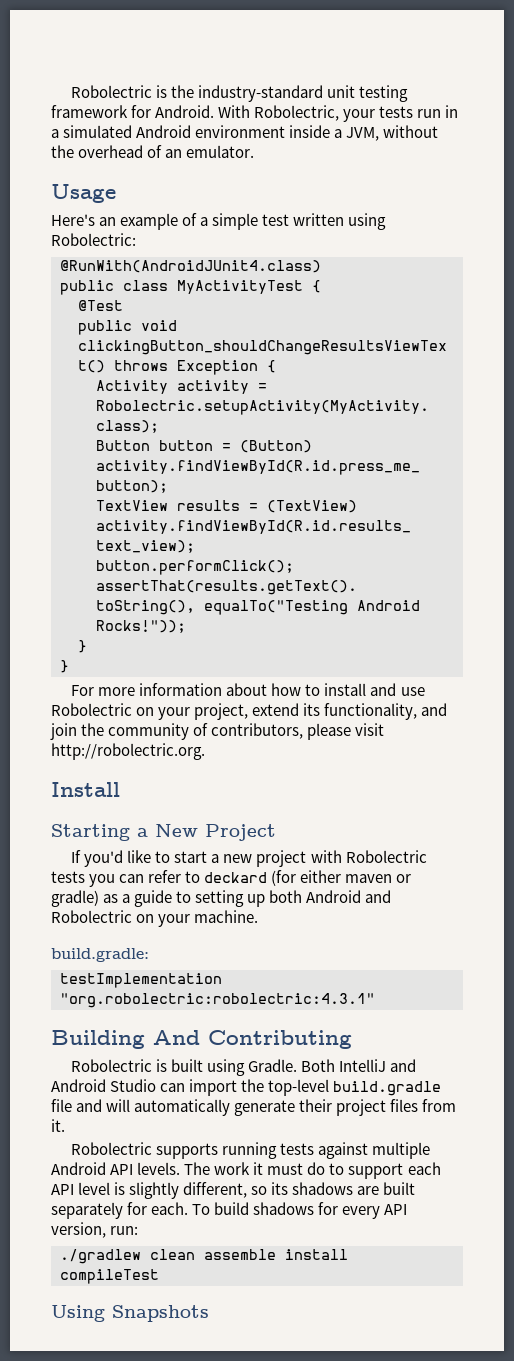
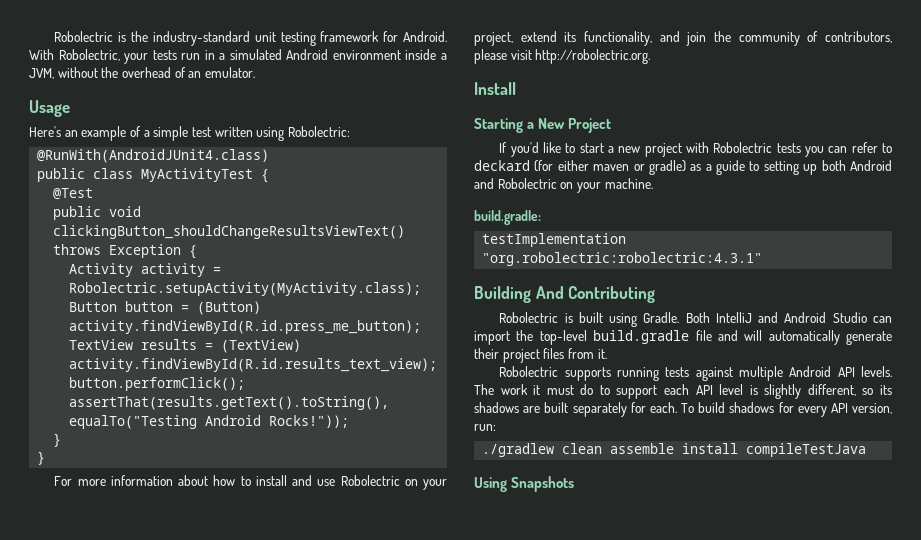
- ./gradlew clean assemble install compileTest
+ ./gradlew clean assemble install compileTestJava

